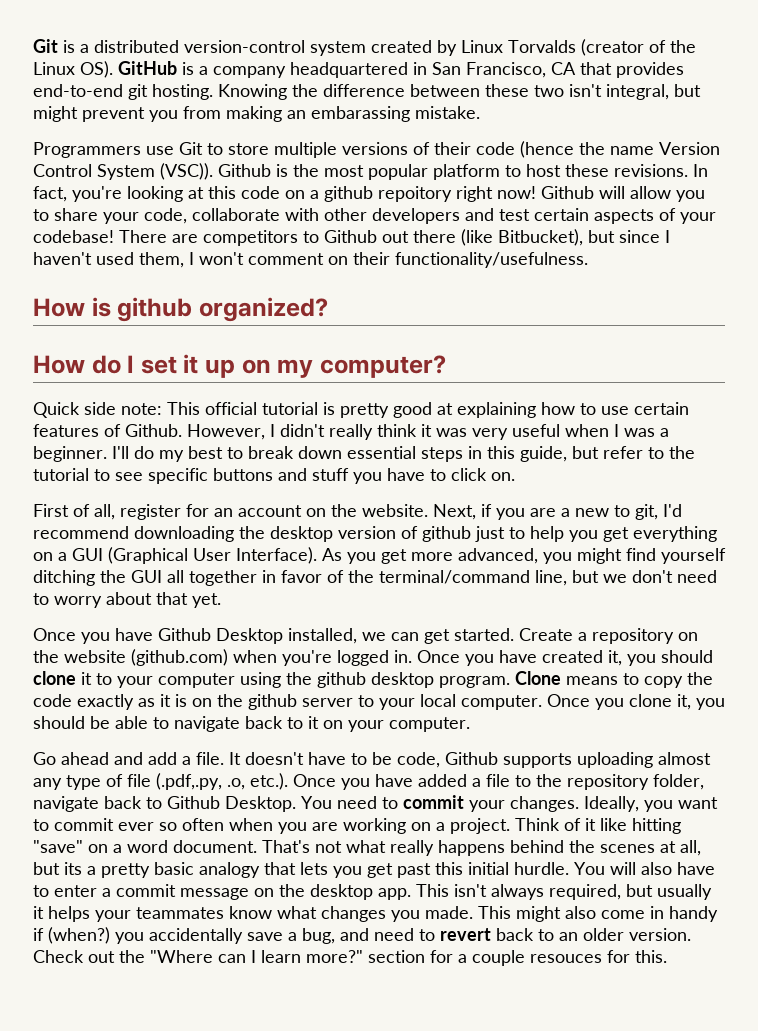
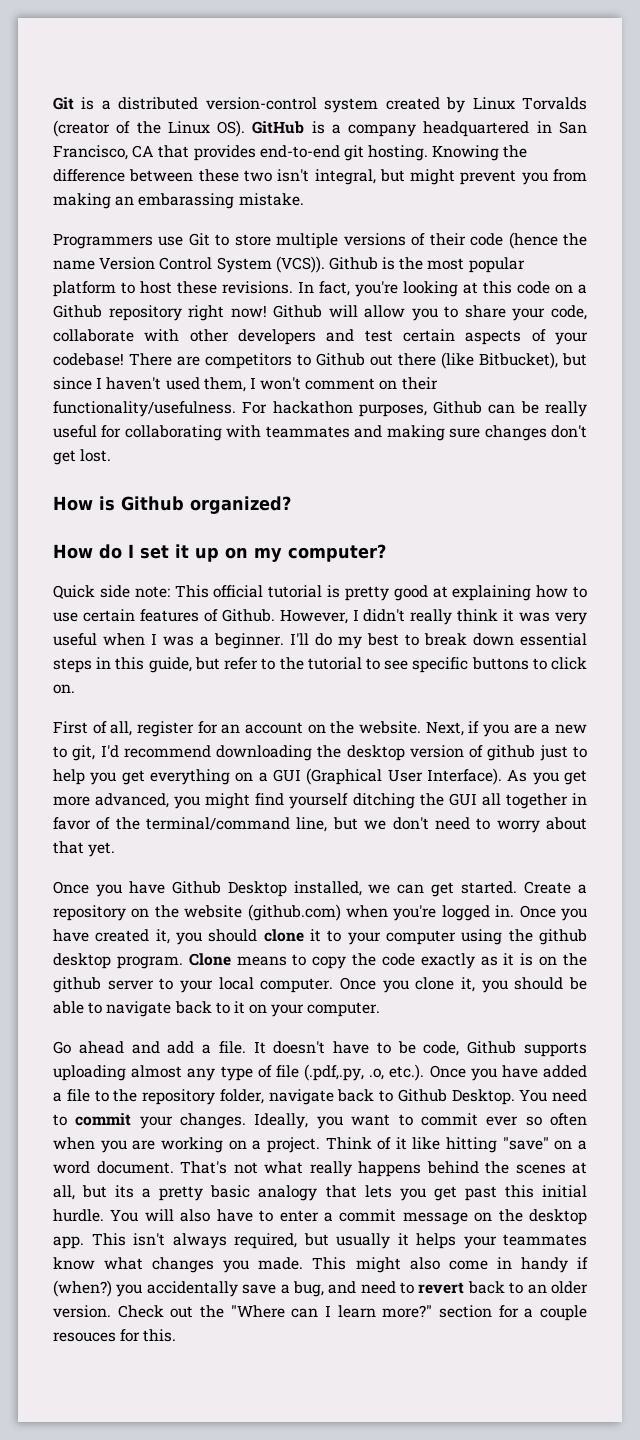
- Programmers use Git to store multiple versions of their code (hence the name Version Control System (VSC)).
+ Programmers use Git to store multiple versions of their code (hence the name Version Control System (VCS)).
- In fact, you're looking at this code on a github repoitory right now!
+ In fact, you're looking at this code on a Github repository right now!
+ For hackathon purposes, Github can be really useful for collaborating with teammates and making sure changes don't get lost.
- How is github organized?
+ How is Github organized?
- I'll do my best to break down essential steps in this guide, but refer to the tutorial to see specific buttons and stuff you have to click on.
+ I'll do my best to break down essential steps in this guide, but refer to the tutorial to see specific buttons to click on.

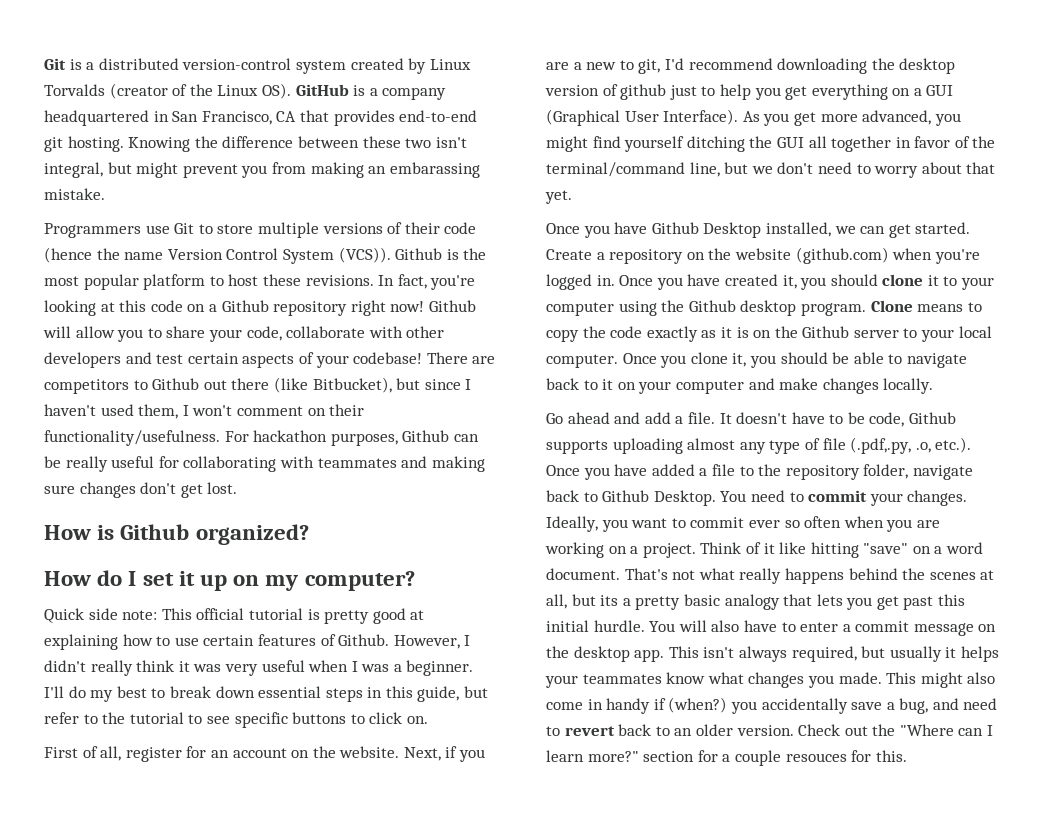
- Once you have created it, you should clone it to your computer using the github desktop program.
+ Once you have created it, you should clone it to your computer using the Github desktop program.
- Clone means to copy the code exactly as it is on the github server to your local computer.
+ Clone means to copy the code exactly as it is on the Github server to your local computer.
- Once you clone it, you should be able to navigate back to it on your computer.
+ Once you clone it, you should be able to navigate back to it on your computer and make changes locally.

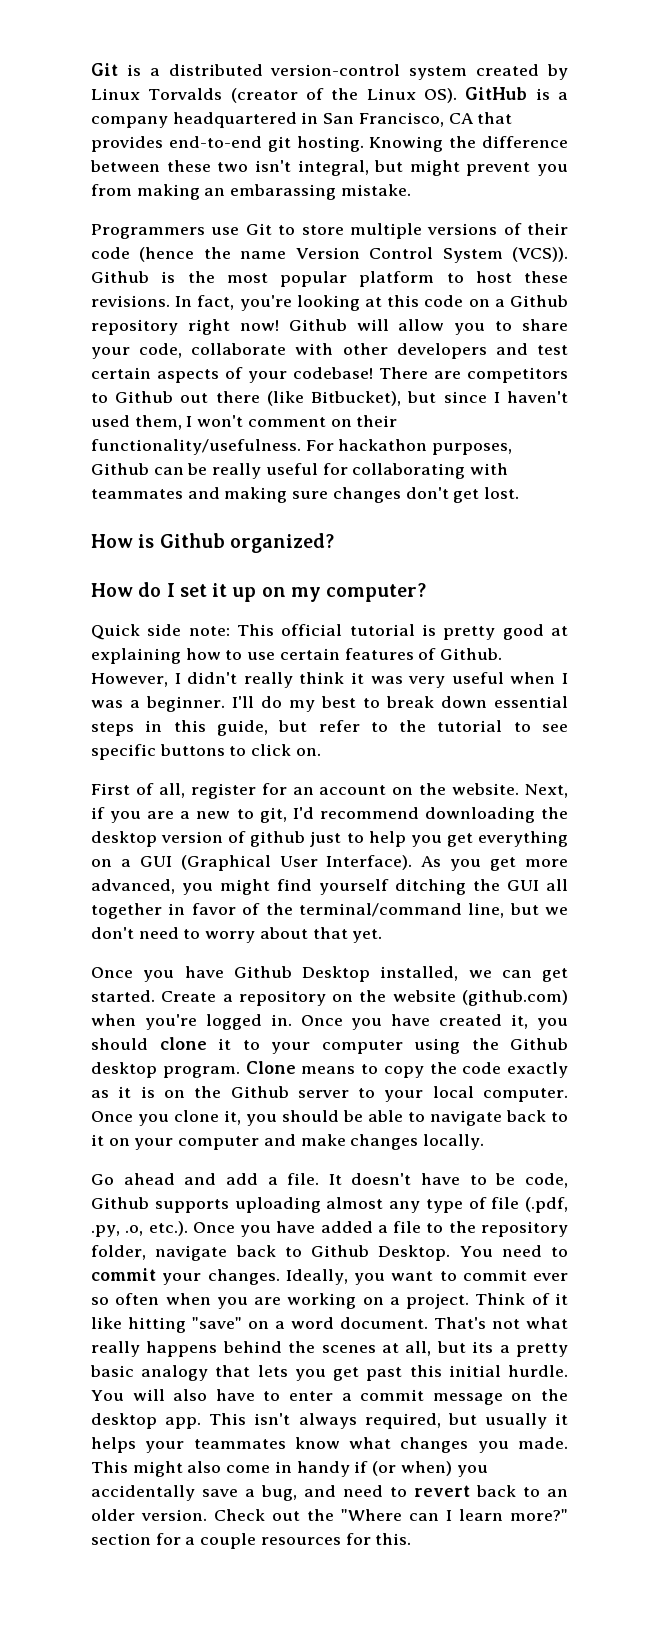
- It doesn't have to be code, Github supports uploading almost any type of file (.pdf,.py, .o, etc.). Once you have added a file to the repository folder, navigate back to Github Desktop.
+ It doesn't have to be code, Github supports uploading almost any type of file (.pdf, .py, .o, etc.). Once you have added a file to the repository folder, navigate back to Github Desktop.
- This might also come in handy if (when?) you accidentally save a bug, and need to revert back to an older version.
+ This might also come in handy if (or when) you accidentally save a bug, and need to revert back to an older version.
- Check out the "Where can I learn more?" section for a couple resouces for this.
+ Check out the "Where can I learn more?" section for a couple resources for this.

